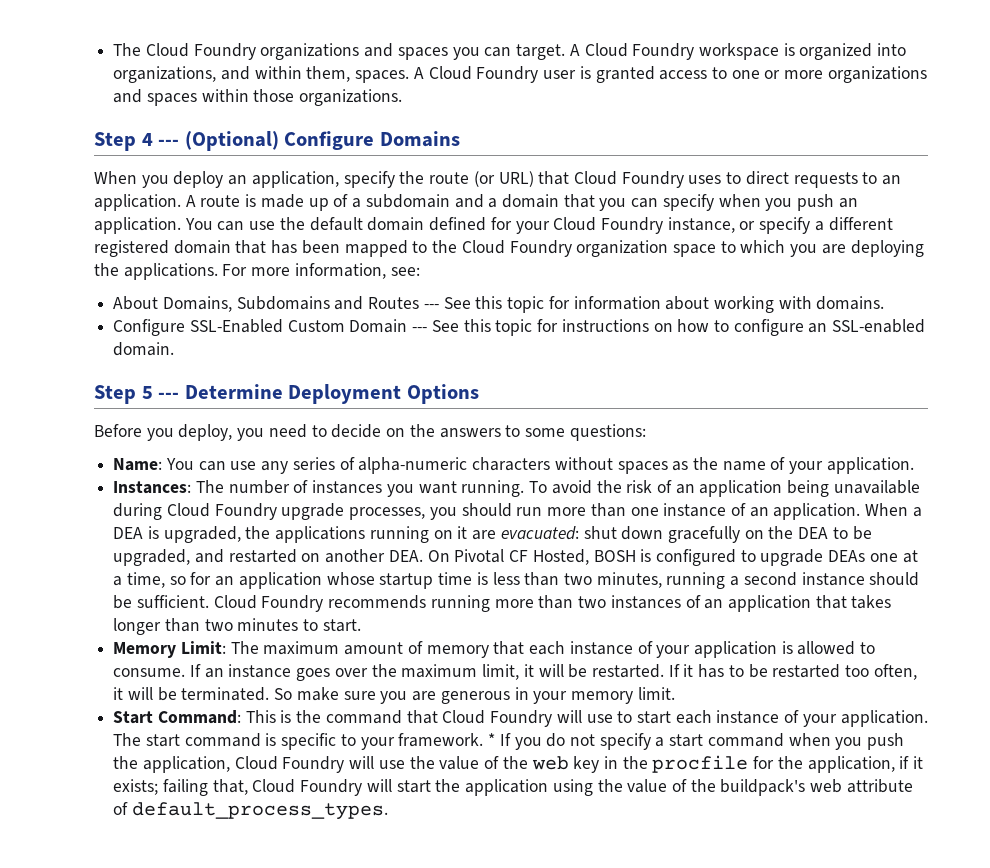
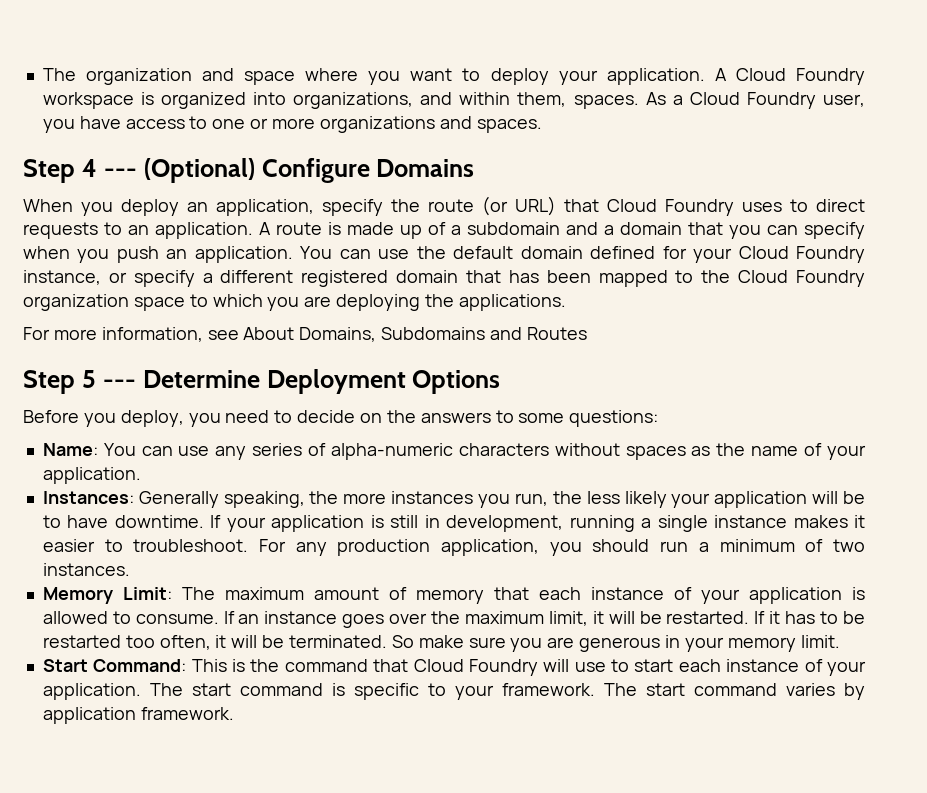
- The Cloud Foundry organizations and spaces you can target.
+ The organization and space where you want to deploy your application.
- A Cloud Foundry user is granted access to one or more organizations and spaces within those organizations.
+ As a Cloud Foundry user, you have access to one or more organizations and spaces.
- You can use the default domain defined for your Cloud Foundry instance, or specify a different registered domain that has been mapped to the Cloud Foundry organization space to which you are deploying the applications. For more information, see:
- About Domains, Subdomains and Routes --- See this topic for information about working with domains.
- Configure SSL-Enabled Custom Domain --- See this topic for instructions on how to configure an SSL-enabled domain.
+ You can use the default domain defined for your Cloud Foundry instance, or specify a different registered domain that has been mapped to the Cloud Foundry organization space to which you are deploying the applications.
+ For more information, see About Domains, Subdomains and Routes
- Instances: The number of instances you want running. To avoid the risk of an application being unavailable during Cloud Foundry upgrade processes, you should run more than one instance of an application. When a DEA is upgraded, the applications running on it are evacuated: shut down gracefully on the DEA to be upgraded, and restarted on another DEA. On Pivotal CF Hosted, BOSH is configured to upgrade DEAs one at a time, so for an application whose startup time is less than two minutes, running a second instance should be sufficient. Cloud Foundry recommends running more than two instances of an application that takes longer than two minutes to start.
+ Instances: Generally speaking, the more instances you run, the less likely your application will be to have downtime. If your application is still in development, running a single instance makes it easier to troubleshoot. For any production application, you should run a minimum of two instances.
- * If you do not specify a start command when you push the application, Cloud Foundry will use the value of the web key in the procfile for the application, if it exists; failing that, Cloud Foundry will start the application using the value of the buildpack's web attribute of default_process_types.
+ The start command varies by application framework.

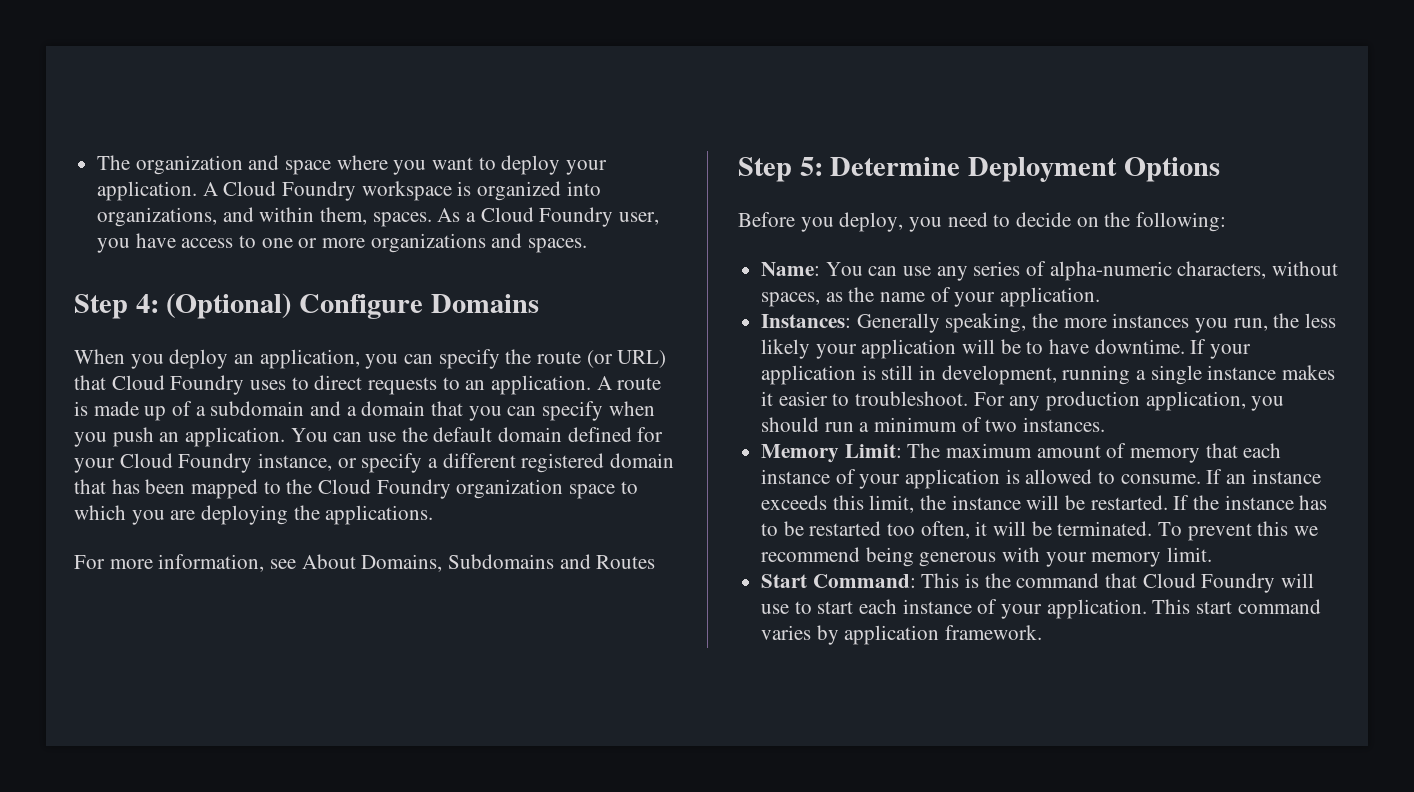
- Step 4 --- (Optional) Configure Domains
+ Step 4: (Optional) Configure Domains
- When you deploy an application, specify the route (or URL) that Cloud Foundry uses to direct requests to an application.
+ When you deploy an application, you can specify the route (or URL) that Cloud Foundry uses to direct requests to an application.
- Step 5 --- Determine Deployment Options
+ Step 5: Determine Deployment Options
- Before you deploy, you need to decide on the answers to some questions:
+ Before you deploy, you need to decide on the following:
- Name: You can use any series of alpha-numeric characters without spaces as the name of your application.
+ Name: You can use any series of alpha-numeric characters, without spaces, as the name of your application.
- If an instance goes over the maximum limit, it will be restarted.
+ If an instance exceeds this limit, the instance will be restarted.
- If it has to be restarted too often, it will be terminated.
+ If the instance has to be restarted too often, it will be terminated.
- So make sure you are generous in your memory limit.
+ To prevent this we recommend being generous with your memory limit.
- The start command is specific to your framework. The start command varies by application framework.
+ This start command varies by application framework.

